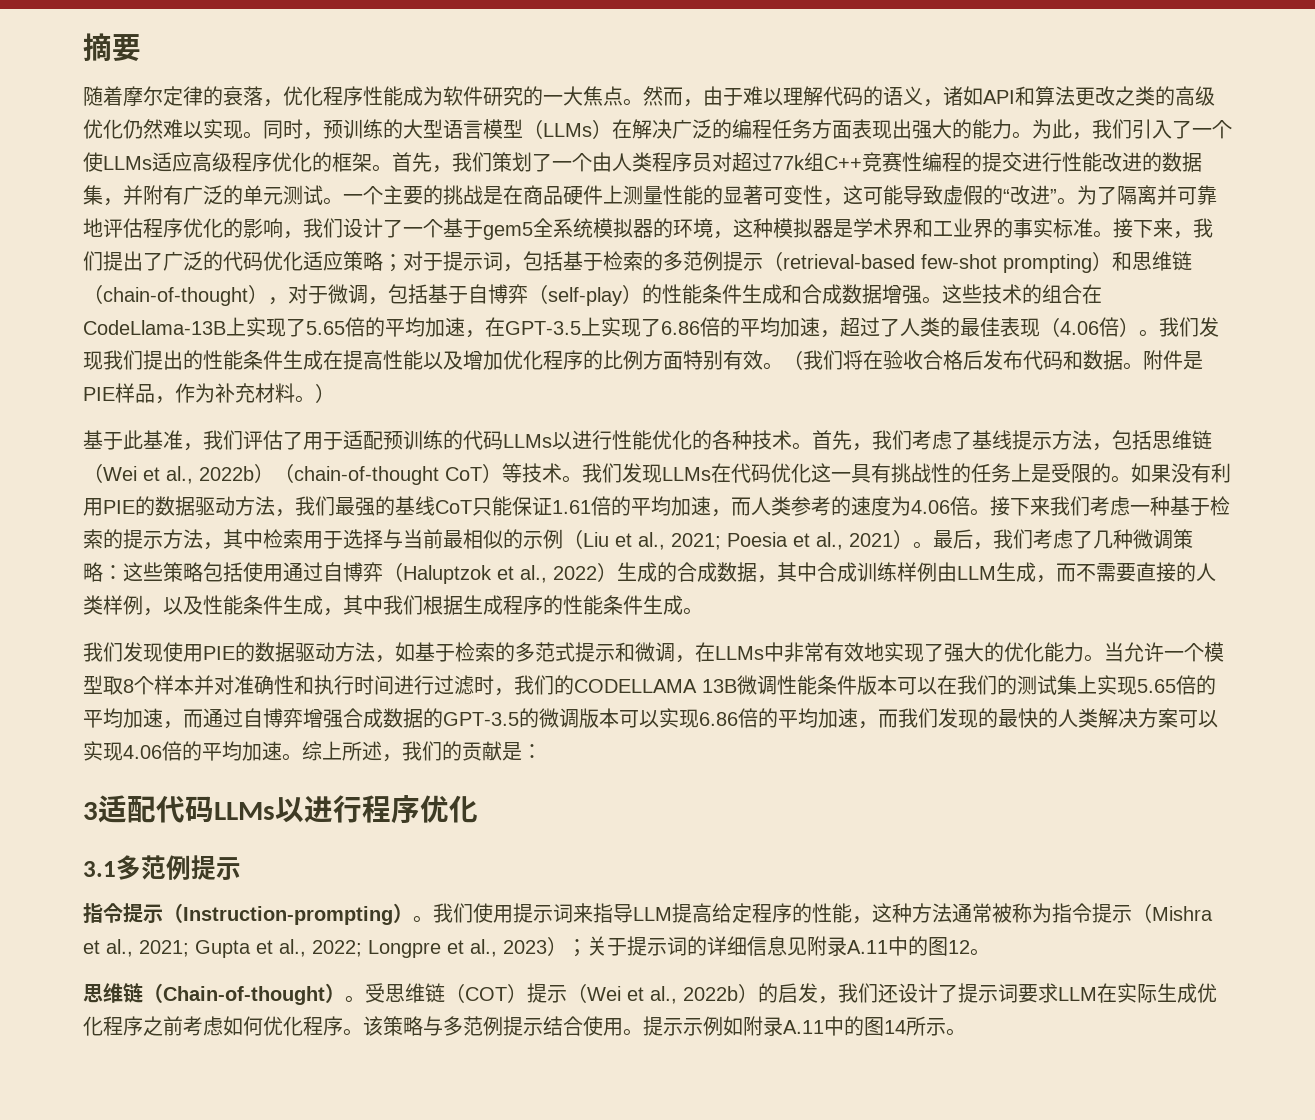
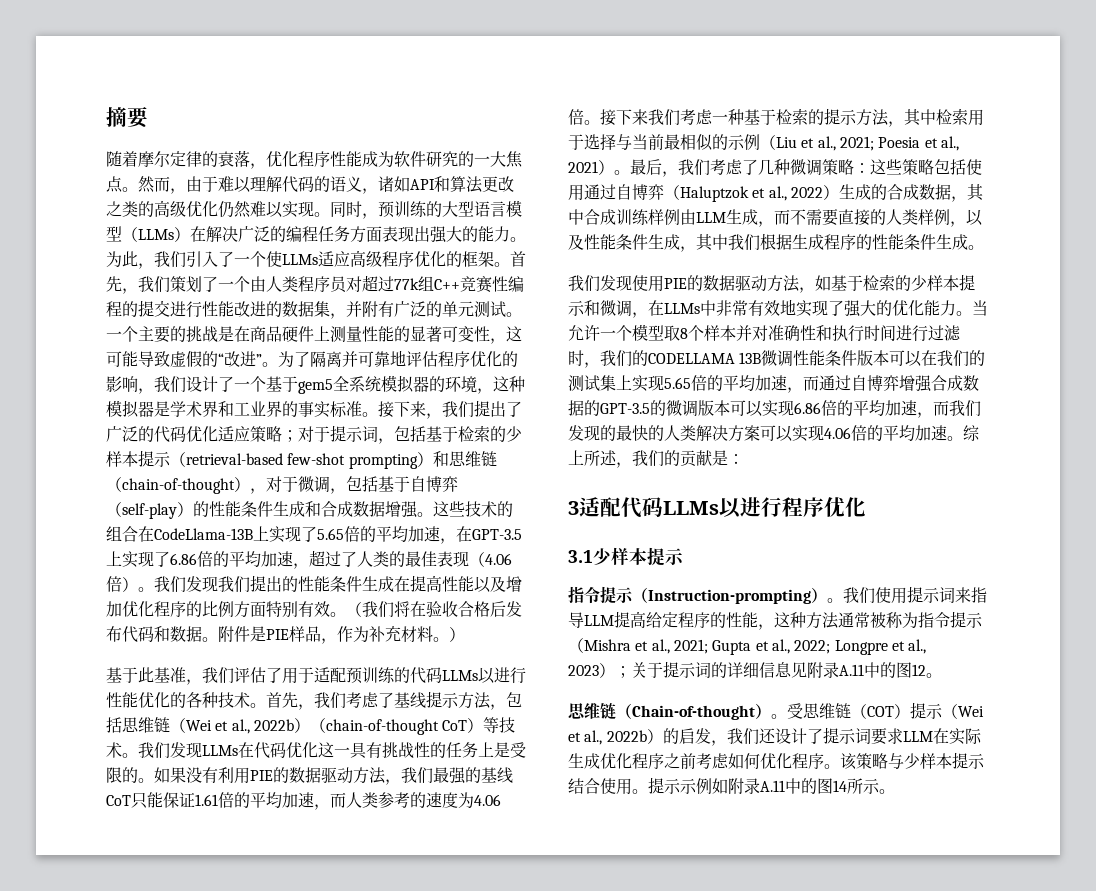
- 接下来，我们提出了广泛的代码优化适应策略；对于提示词，包括基于检索的多范例提示（retrieval-based few-shot prompting）和思维链（chain-of-thought），对于微调，包括基于自博弈（self-play）的性能条件生成和合成数据增强。
+ 接下来，我们提出了广泛的代码优化适应策略；对于提示词，包括基于检索的少样本提示（retrieval-based few-shot prompting）和思维链（chain-of-thought），对于微调，包括基于自博弈（self-play）的性能条件生成和合成数据增强。
- 我们发现使用PIE的数据驱动方法，如基于检索的多范式提示和微调，在LLMs中非常有效地实现了强大的优化能力。
+ 我们发现使用PIE的数据驱动方法，如基于检索的少样本提示和微调，在LLMs中非常有效地实现了强大的优化能力。
- 3.1多范例提示
+ 3.1少样本提示
- 该策略与多范例提示结合使用。
+ 该策略与少样本提示结合使用。

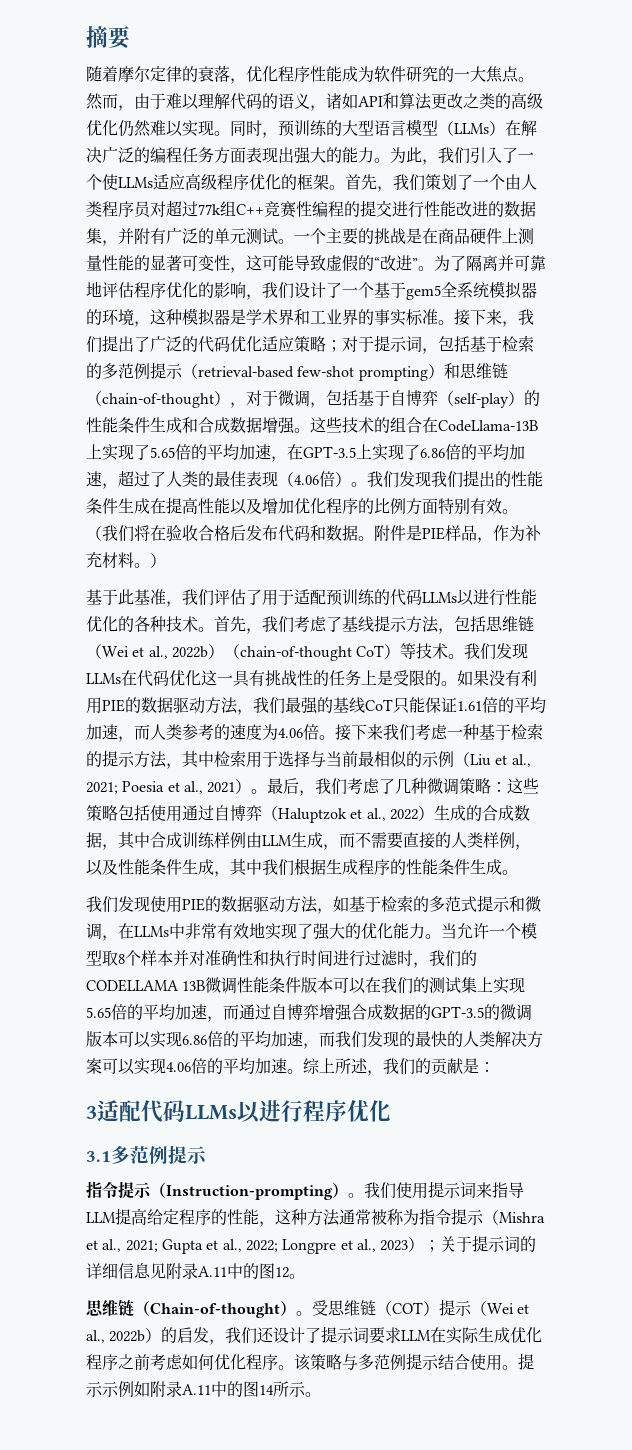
- 接下来，我们提出了广泛的代码优化适应策略；对于提示词，包括基于检索的少样本提示（retrieval-based few-shot prompting）和思维链（chain-of-thought），对于微调，包括基于自博弈（self-play）的性能条件生成和合成数据增强。
+ 接下来，我们提出了广泛的代码优化适应策略；对于提示词，包括基于检索的多范例提示（retrieval-based few-shot prompting）和思维链（chain-of-thought），对于微调，包括基于自博弈（self-play）的性能条件生成和合成数据增强。
- 我们发现使用PIE的数据驱动方法，如基于检索的少样本提示和微调，在LLMs中非常有效地实现了强大的优化能力。
+ 我们发现使用PIE的数据驱动方法，如基于检索的多范式提示和微调，在LLMs中非常有效地实现了强大的优化能力。
- 3.1少样本提示
+ 3.1多范例提示
- 该策略与少样本提示结合使用。
+ 该策略与多范例提示结合使用。

